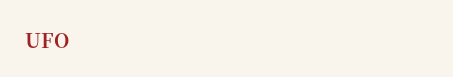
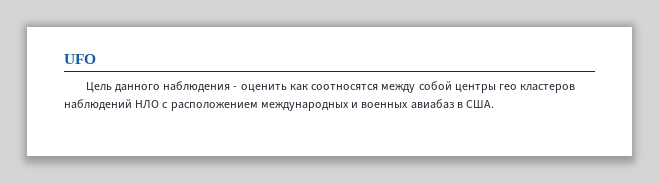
+ Цель данного наблюдения - оценить как соотносятся между собой центры гео кластеров наблюдений НЛО с расположением международных и военных авиабаз в США.

